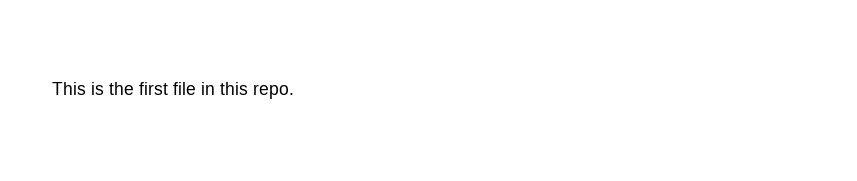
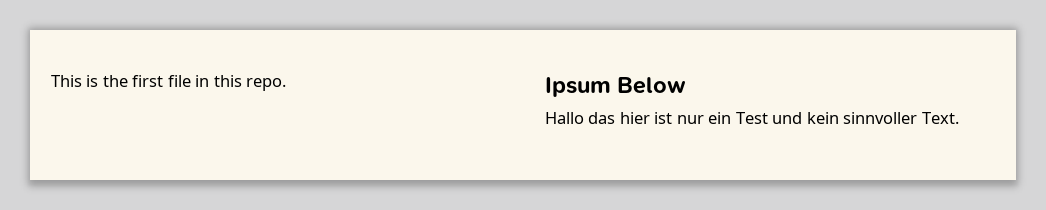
+ Ipsum Below
+ Hallo das hier ist nur ein Test und kein sinnvoller Text.

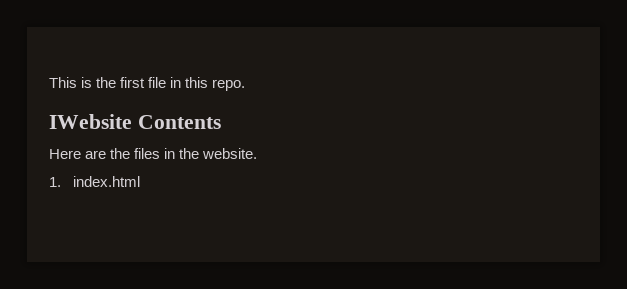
- Ipsum Below
- Hallo das hier ist nur ein Test und kein sinnvoller Text.
+ IWebsite Contents
+ Here are the files in the website.
+ 1. index.html

